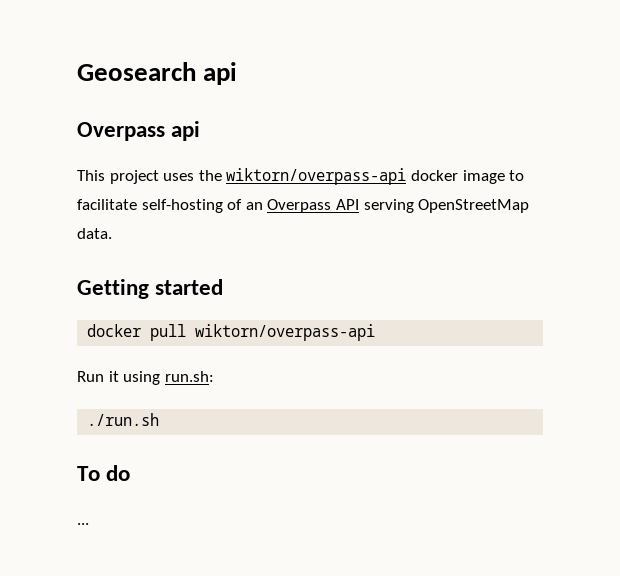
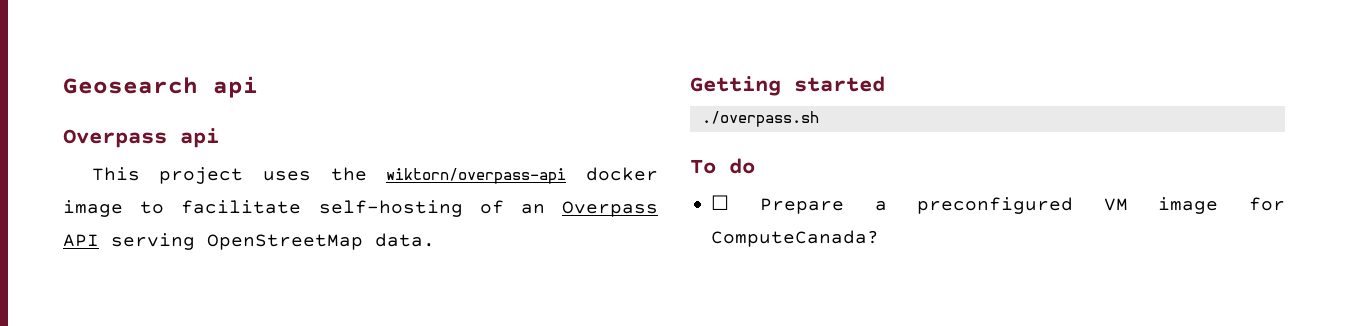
- docker pull wiktorn/overpass-api
- Run it using run.sh:
- ./run.sh
+ ./overpass.sh
  To do
- ...
+ ☐ Prepare a preconfigured VM image for ComputeCanada?

